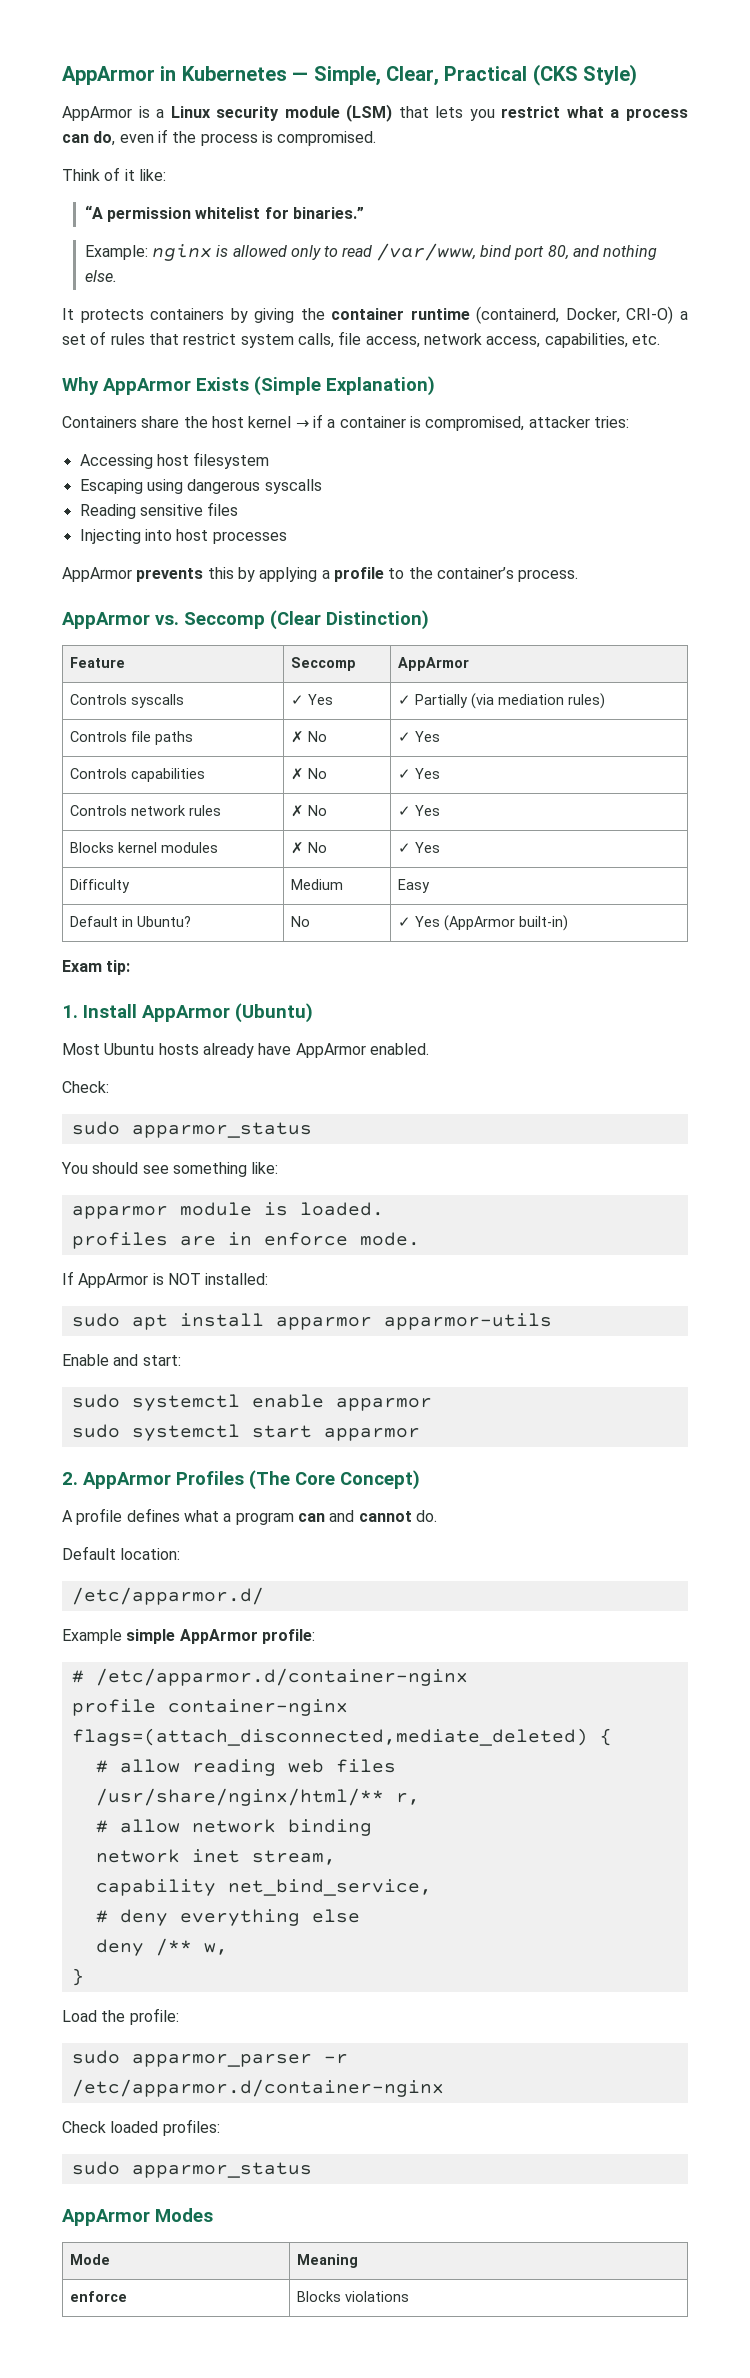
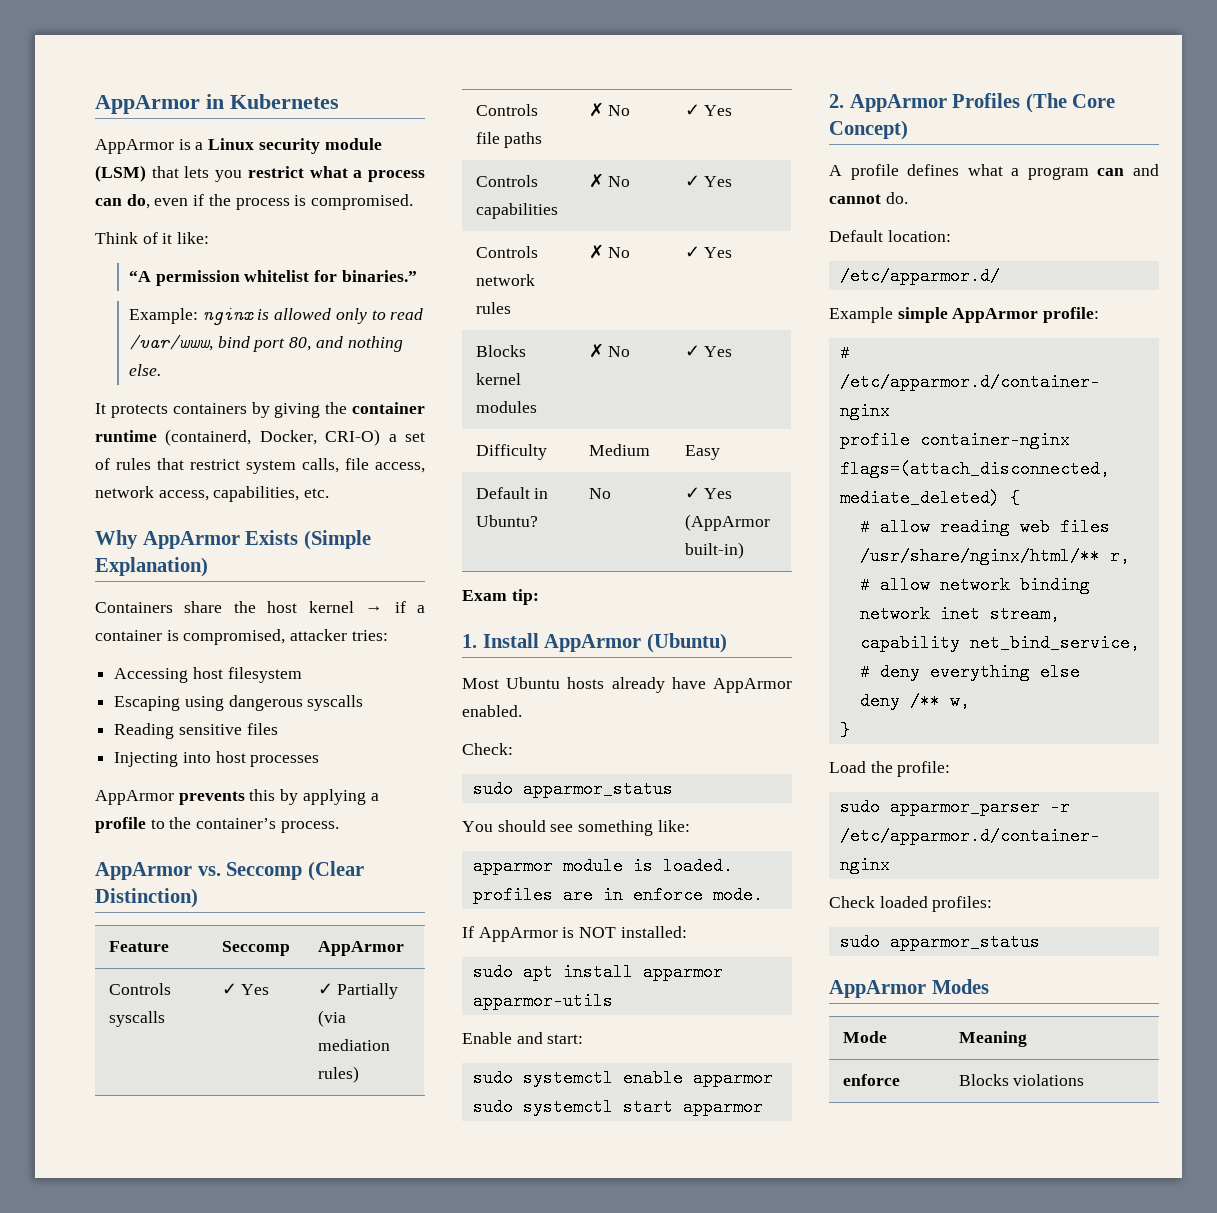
- AppArmor in Kubernetes — Simple, Clear, Practical (CKS Style)
+ AppArmor in Kubernetes

